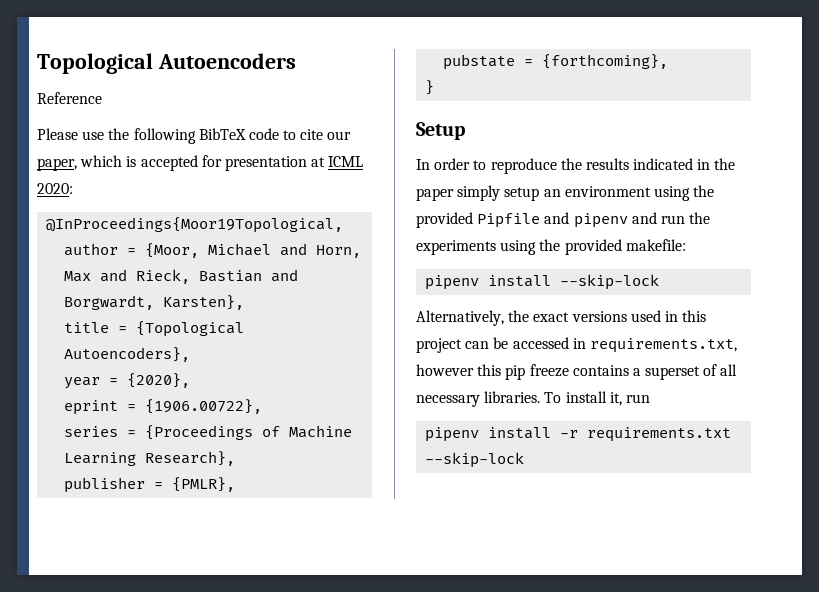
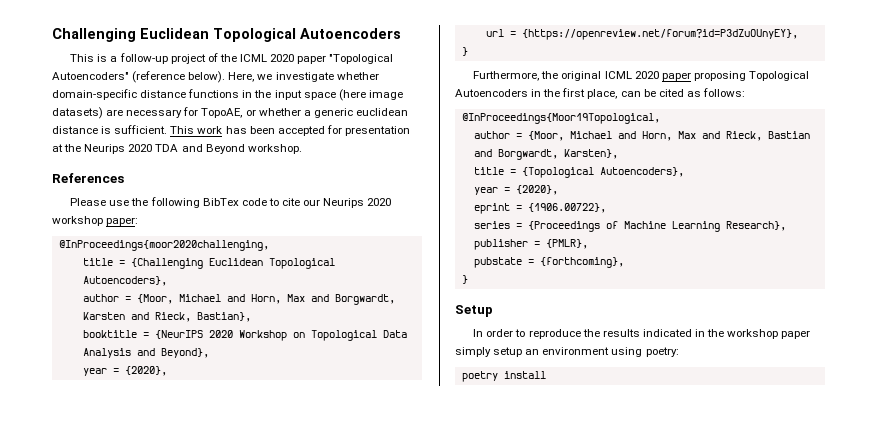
- Topological Autoencoders
+ Challenging Euclidean Topological Autoencoders
- Reference
+ This is a follow-up project of the ICML 2020 paper "Topological Autoencoders" (reference below). Here, we investigate whether domain-specific distance functions in the input space (here image datasets) are necessary for TopoAE, or whether a generic euclidean distance is sufficient. This work has been accepted for presentation at the Neurips 2020 TDA and Beyond workshop.
+ References
- Please use the following BibTeX code to cite our paper, which is accepted for presentation at ICML 2020:
+ Please use the following BibTex code to cite our Neurips 2020 workshop paper:
+ @InProceedings{moor2020challenging,
+ title = {Challenging Euclidean Topological Autoencoders},
+ author = {Moor, Michael and Horn, Max and Borgwardt, Karsten and Rieck, Bastian},
+ booktitle = {NeurIPS 2020 Workshop on Topological Data Analysis and Beyond},
+ year = {2020},
+ url = {https://openreview.net/forum?id=P3dZuOUnyEY},
+ }
+ Furthermore, the original ICML 2020 paper proposing Topological Autoencoders in the first place, can be cited as follows:
- In order to reproduce the results indicated in the paper simply setup an environment using the provided Pipfile and pipenv and run the experiments using the provided makefile:
- pipenv install --skip-lock
- Alternatively, the exact versions used in this project can be accessed in requirements.txt, however this pip freeze contains a superset of all necessary libraries. To install it, run
- pipenv install -r requirements.txt --skip-lock
+ In order to reproduce the results indicated in the workshop paper simply setup an environment using poetry:
+ poetry install

